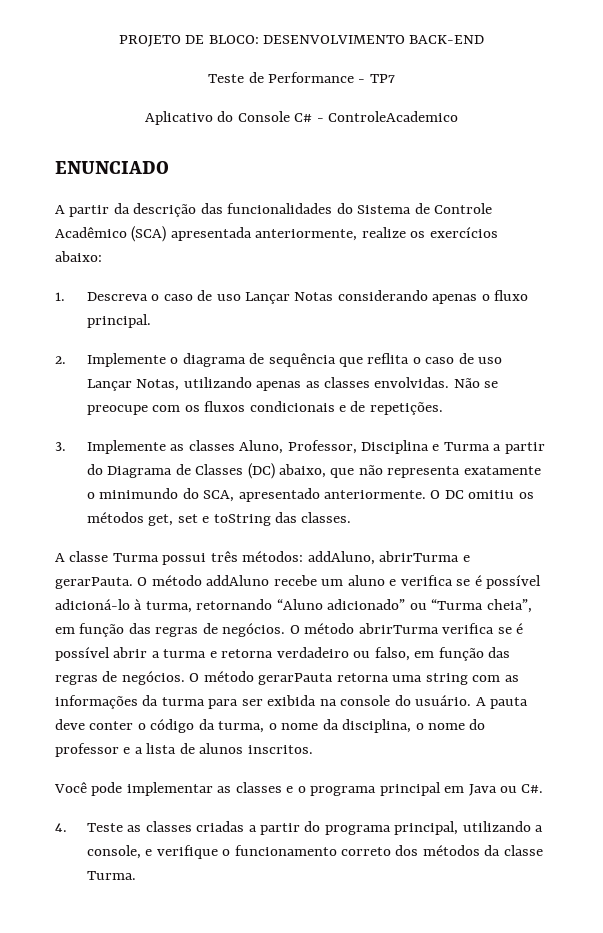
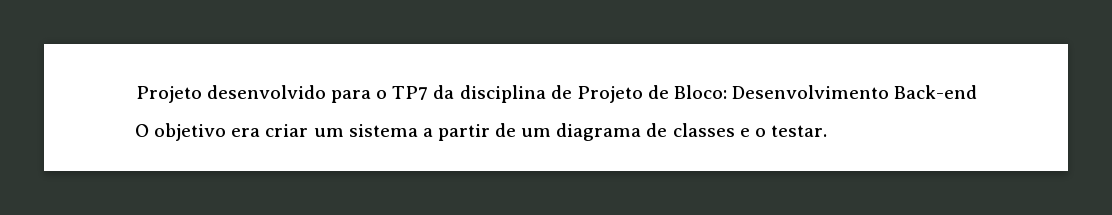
- PROJETO DE BLOCO: DESENVOLVIMENTO BACK-END
- Teste de Performance - TP7
- Aplicativo do Console C# - ControleAcademico
- ENUNCIADO
- A partir da descrição das funcionalidades do Sistema de Controle Acadêmico (SCA) apresentada anteriormente, realize os exercícios abaixo:
- 1. Descreva o caso de uso Lançar Notas considerando apenas o fluxo principal.
- 2. Implemente o diagrama de sequência que reflita o caso de uso Lançar Notas, utilizando apenas as classes envolvidas. Não se preocupe com os fluxos condicionais e de repetições.
- 3. Implemente as classes Aluno, Professor, Disciplina e Turma a partir do Diagrama de Classes (DC) abaixo, que não representa exatamente o minimundo do SCA, apresentado anteriormente. O DC omitiu os métodos get, set e toString das classes.
- A classe Turma possui três métodos: addAluno, abrirTurma e gerarPauta. O método addAluno recebe um aluno e verifica se é possível adicioná-lo à turma, retornando “Aluno adicionado” ou “Turma cheia”, em função das regras de negócios. O método abrirTurma verifica se é possível abrir a turma e retorna verdadeiro ou falso, em função das regras de negócios. O método gerarPauta retorna uma string com as informações da turma para ser exibida na console do usuário. A pauta deve conter o código da turma, o nome da disciplina, o nome do professor e a lista de alunos inscritos.
- Você pode implementar as classes e o programa principal em Java ou C#.
- 4. Teste as classes criadas a partir do programa principal, utilizando a console, e verifique o funcionamento correto dos métodos da classe Turma.
+ Projeto desenvolvido para o TP7 da disciplina de Projeto de Bloco: Desenvolvimento Back-end
+ O objetivo era criar um sistema a partir de um diagrama de classes e o testar.

